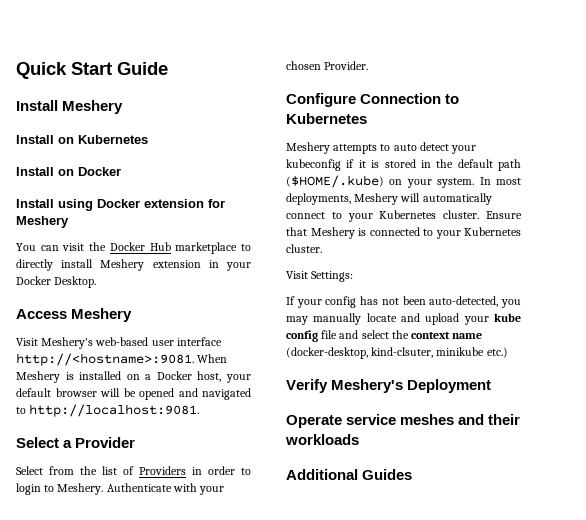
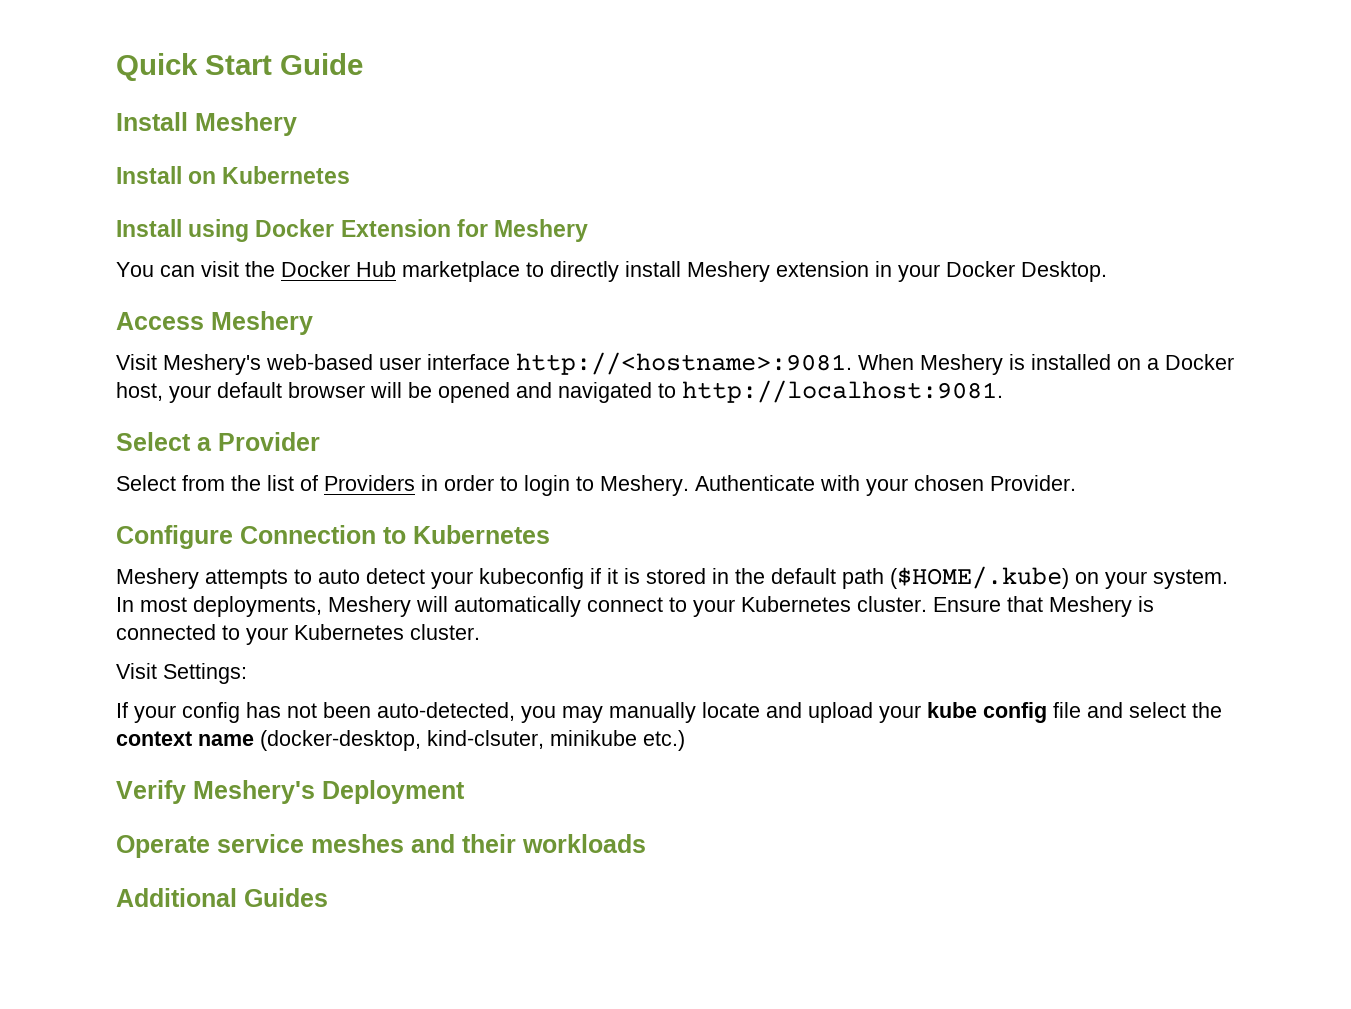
- Install on Docker
- Install using Docker extension for Meshery
+ Install using Docker Extension for Meshery

